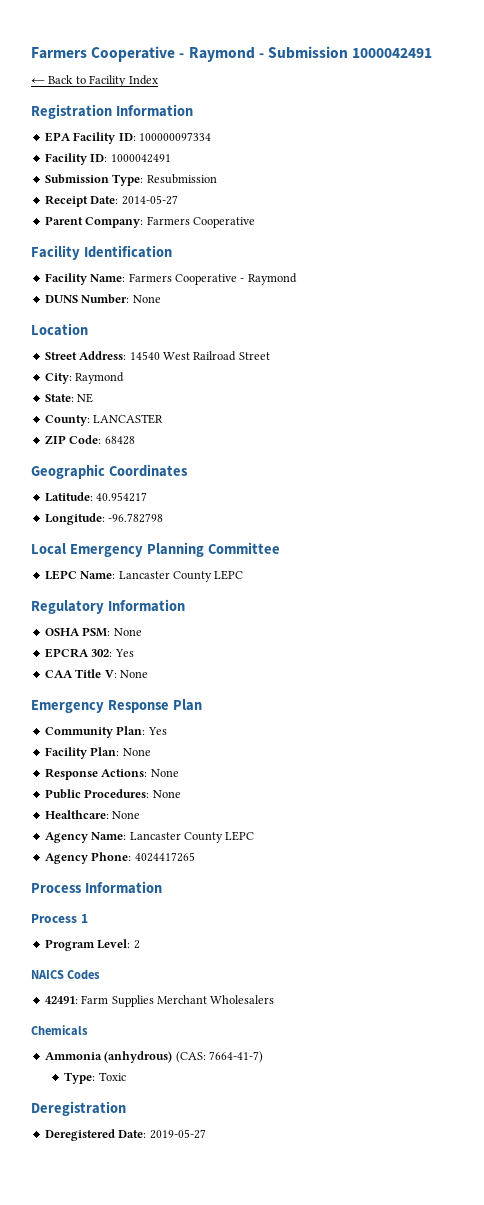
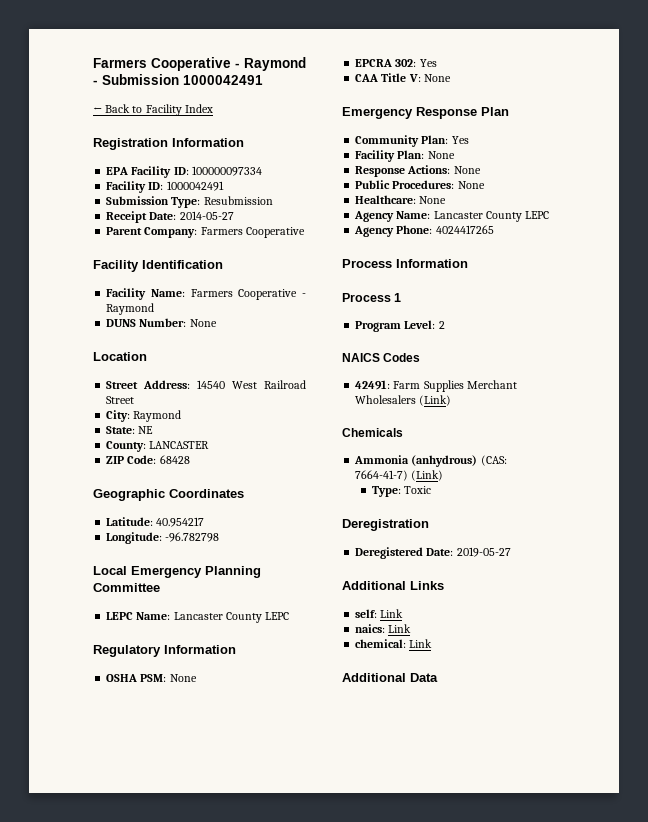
- 42491: Farm Supplies Merchant Wholesalers
+ 42491: Farm Supplies Merchant Wholesalers (Link)
- Ammonia (anhydrous) (CAS: 7664-41-7)
+ Ammonia (anhydrous) (CAS: 7664-41-7) (Link)
+ Additional Links
+ self: Link
+ naics: Link
+ chemical: Link
+ Additional Data

